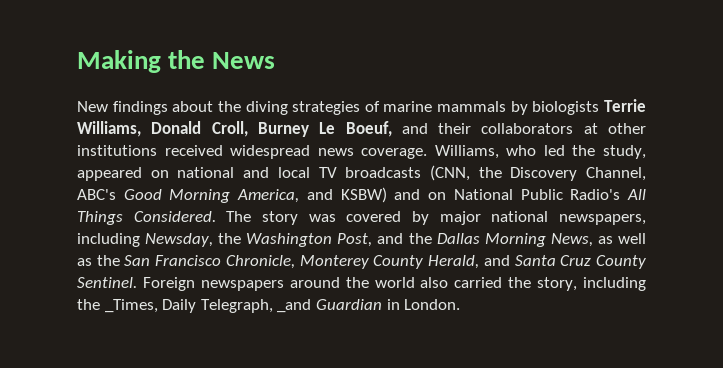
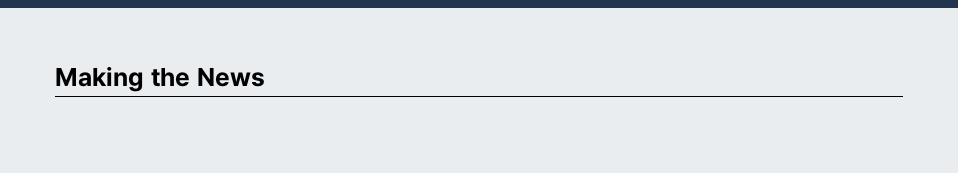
- New findings about the diving strategies of marine mammals by biologists Terrie Williams, Donald Croll, Burney Le Boeuf, and their collaborators at other institutions received widespread news coverage. Williams, who led the study, appeared on national and local TV broadcasts (CNN, the Discovery Channel, ABC's Good Morning America, and KSBW) and on National Public Radio's All Things Considered. The story was covered by major national newspapers, including Newsday, the Washington Post, and the Dallas Morning News, as well as the San Francisco Chronicle, Monterey County Herald, and Santa Cruz County Sentinel. Foreign newspapers around the world also carried the story, including the _Times, Daily Telegraph, _and Guardian in London.

